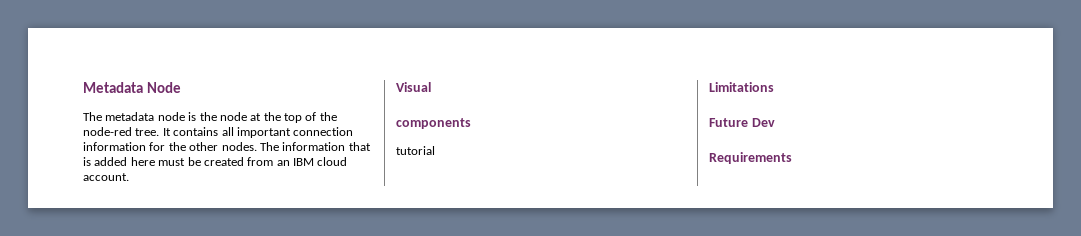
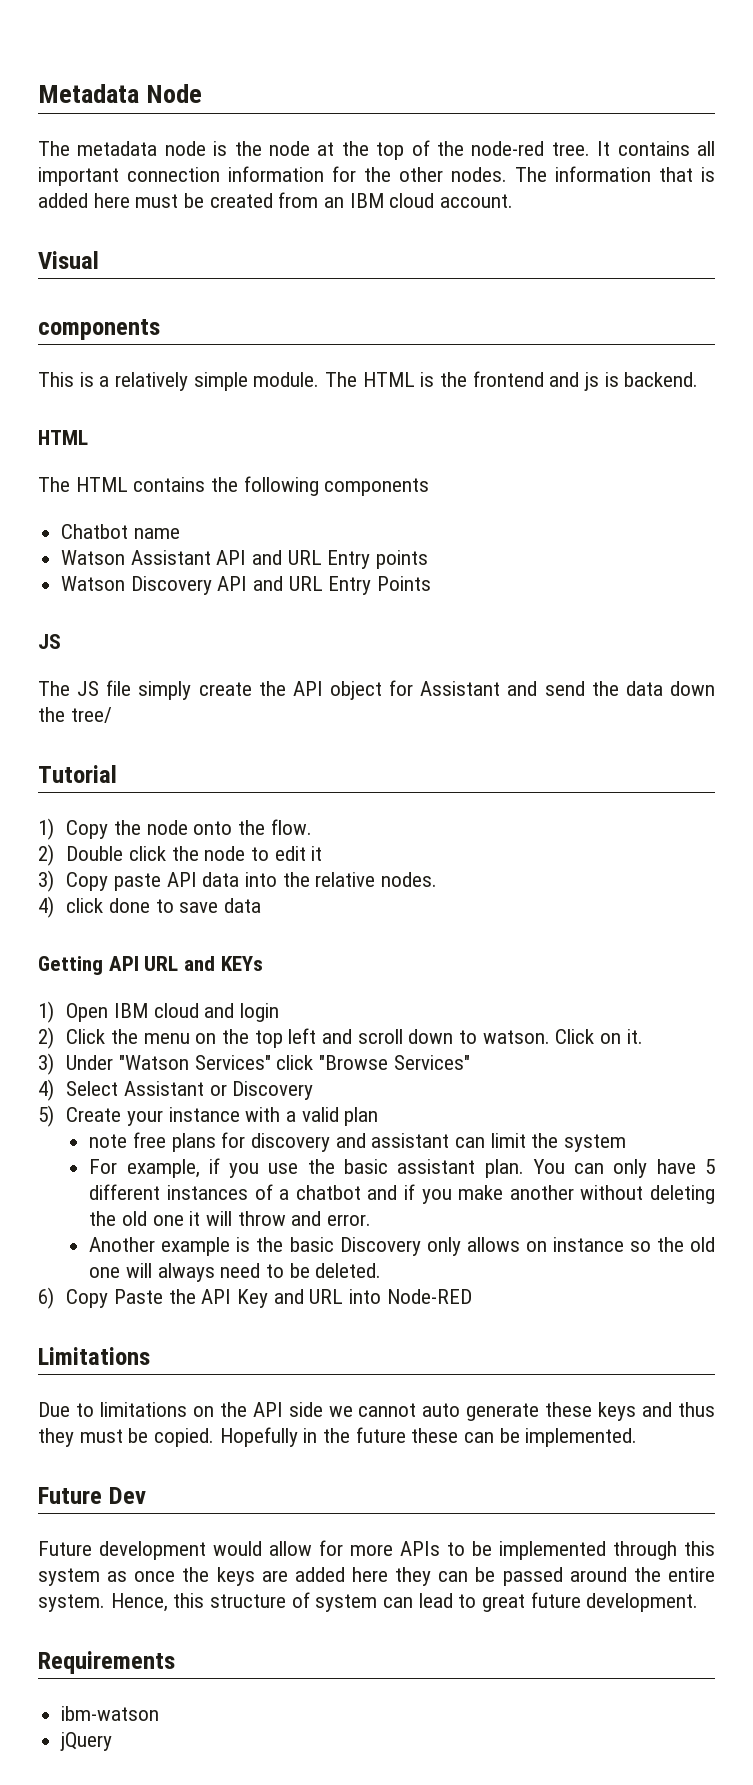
- tutorial
+ This is a relatively simple module. The HTML is the frontend and js is backend.
+ HTML
+ The HTML contains the following components
+ Chatbot name
+ Watson Assistant API and URL Entry points
+ Watson Discovery API and URL Entry Points
+ JS
+ The JS file simply create the API object for Assistant and send the data down the tree/
+ Tutorial
+ 1) Copy the node onto the flow.
+ 2) Double click the node to edit it
+ 3) Copy paste API data into the relative nodes.
+ 4) click done to save data
+ Getting API URL and KEYs
+ 1) Open IBM cloud and login
+ 2) Click the menu on the top left and scroll down to watson. Click on it.
+ 3) Under "Watson Services" click "Browse Services"
+ 4) Select Assistant or Discovery
+ 5) Create your instance with a valid plan
+ note free plans for discovery and assistant can limit the system
+ For example, if you use the basic assistant plan. You can only have 5 different instances of a chatbot and if you make another without deleting the old one it will throw and error.
+ Another example is the basic Discovery only allows on instance so the old one will always need to be deleted.
+ 6) Copy Paste the API Key and URL into Node-RED
  Limitations
+ Due to limitations on the API side we cannot auto generate these keys and thus they must be copied. Hopefully in the future these can be implemented.
  Future Dev
+ Future development would allow for more APIs to be implemented through this system as once the keys are added here they can be passed around the entire system. Hence, this structure of system can lead to great future development.
+ ibm-watson
+ jQuery

